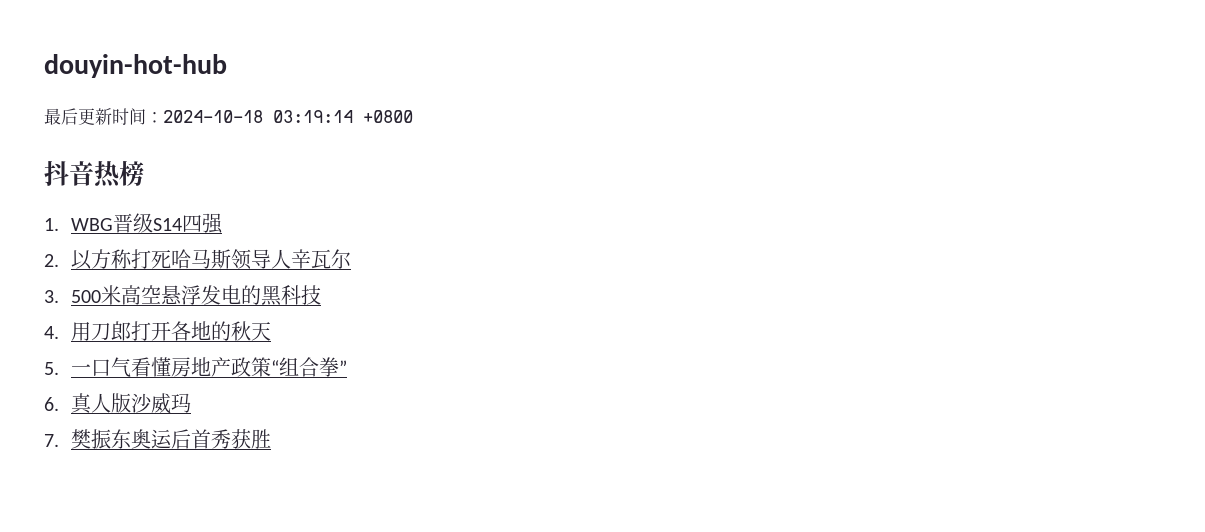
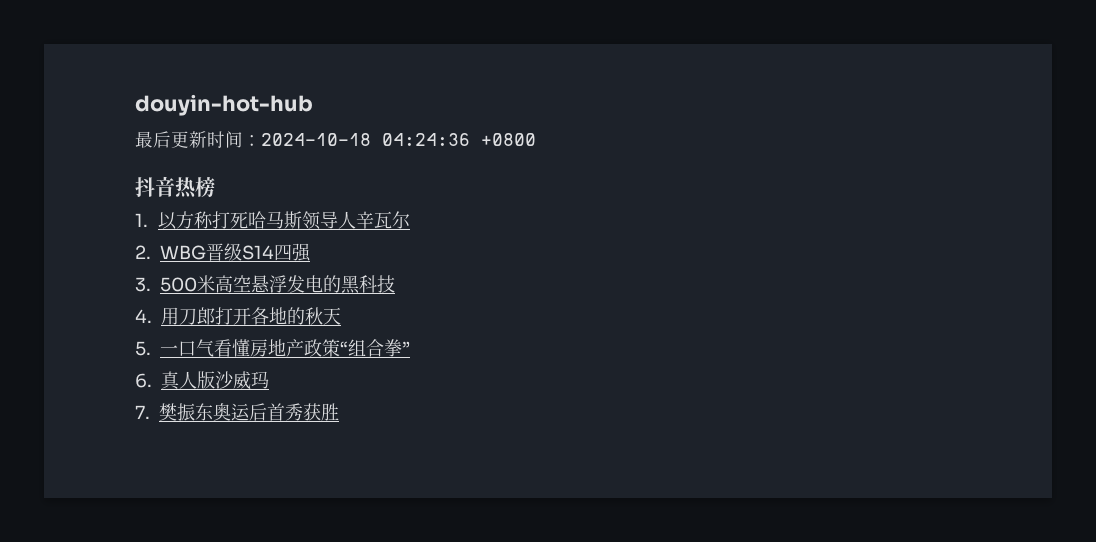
- 最后更新时间：2024-10-18 03:19:14 +0800
+ 最后更新时间：2024-10-18 04:24:36 +0800
- 1. WBG晋级S14四强
- 2.以方称打死哈马斯领导人辛瓦尔
+ 1.以方称打死哈马斯领导人辛瓦尔
+ 2. WBG晋级S14四强

